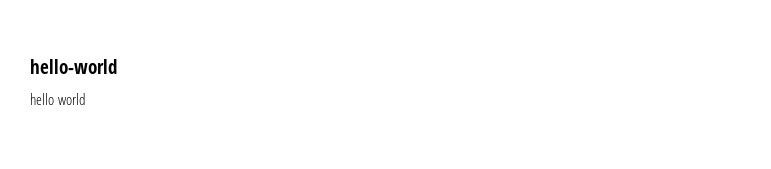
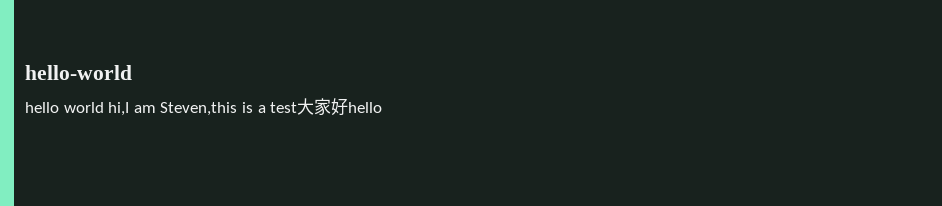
- hello world
+ hello world hi,I am Steven,this is a test大家好hello

